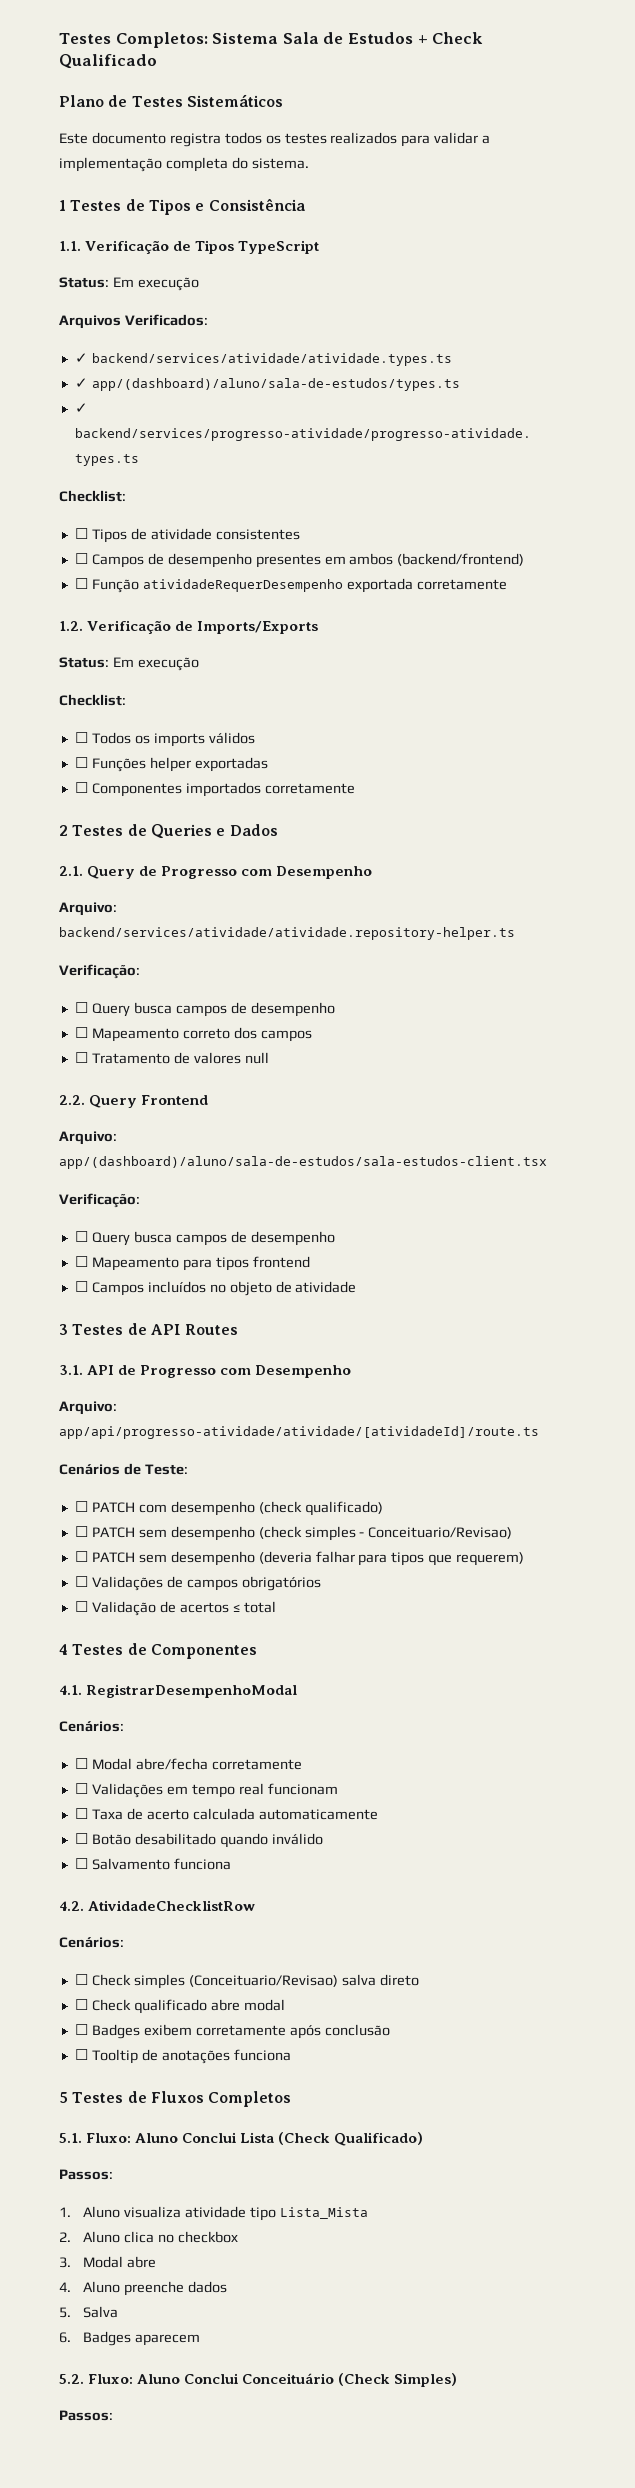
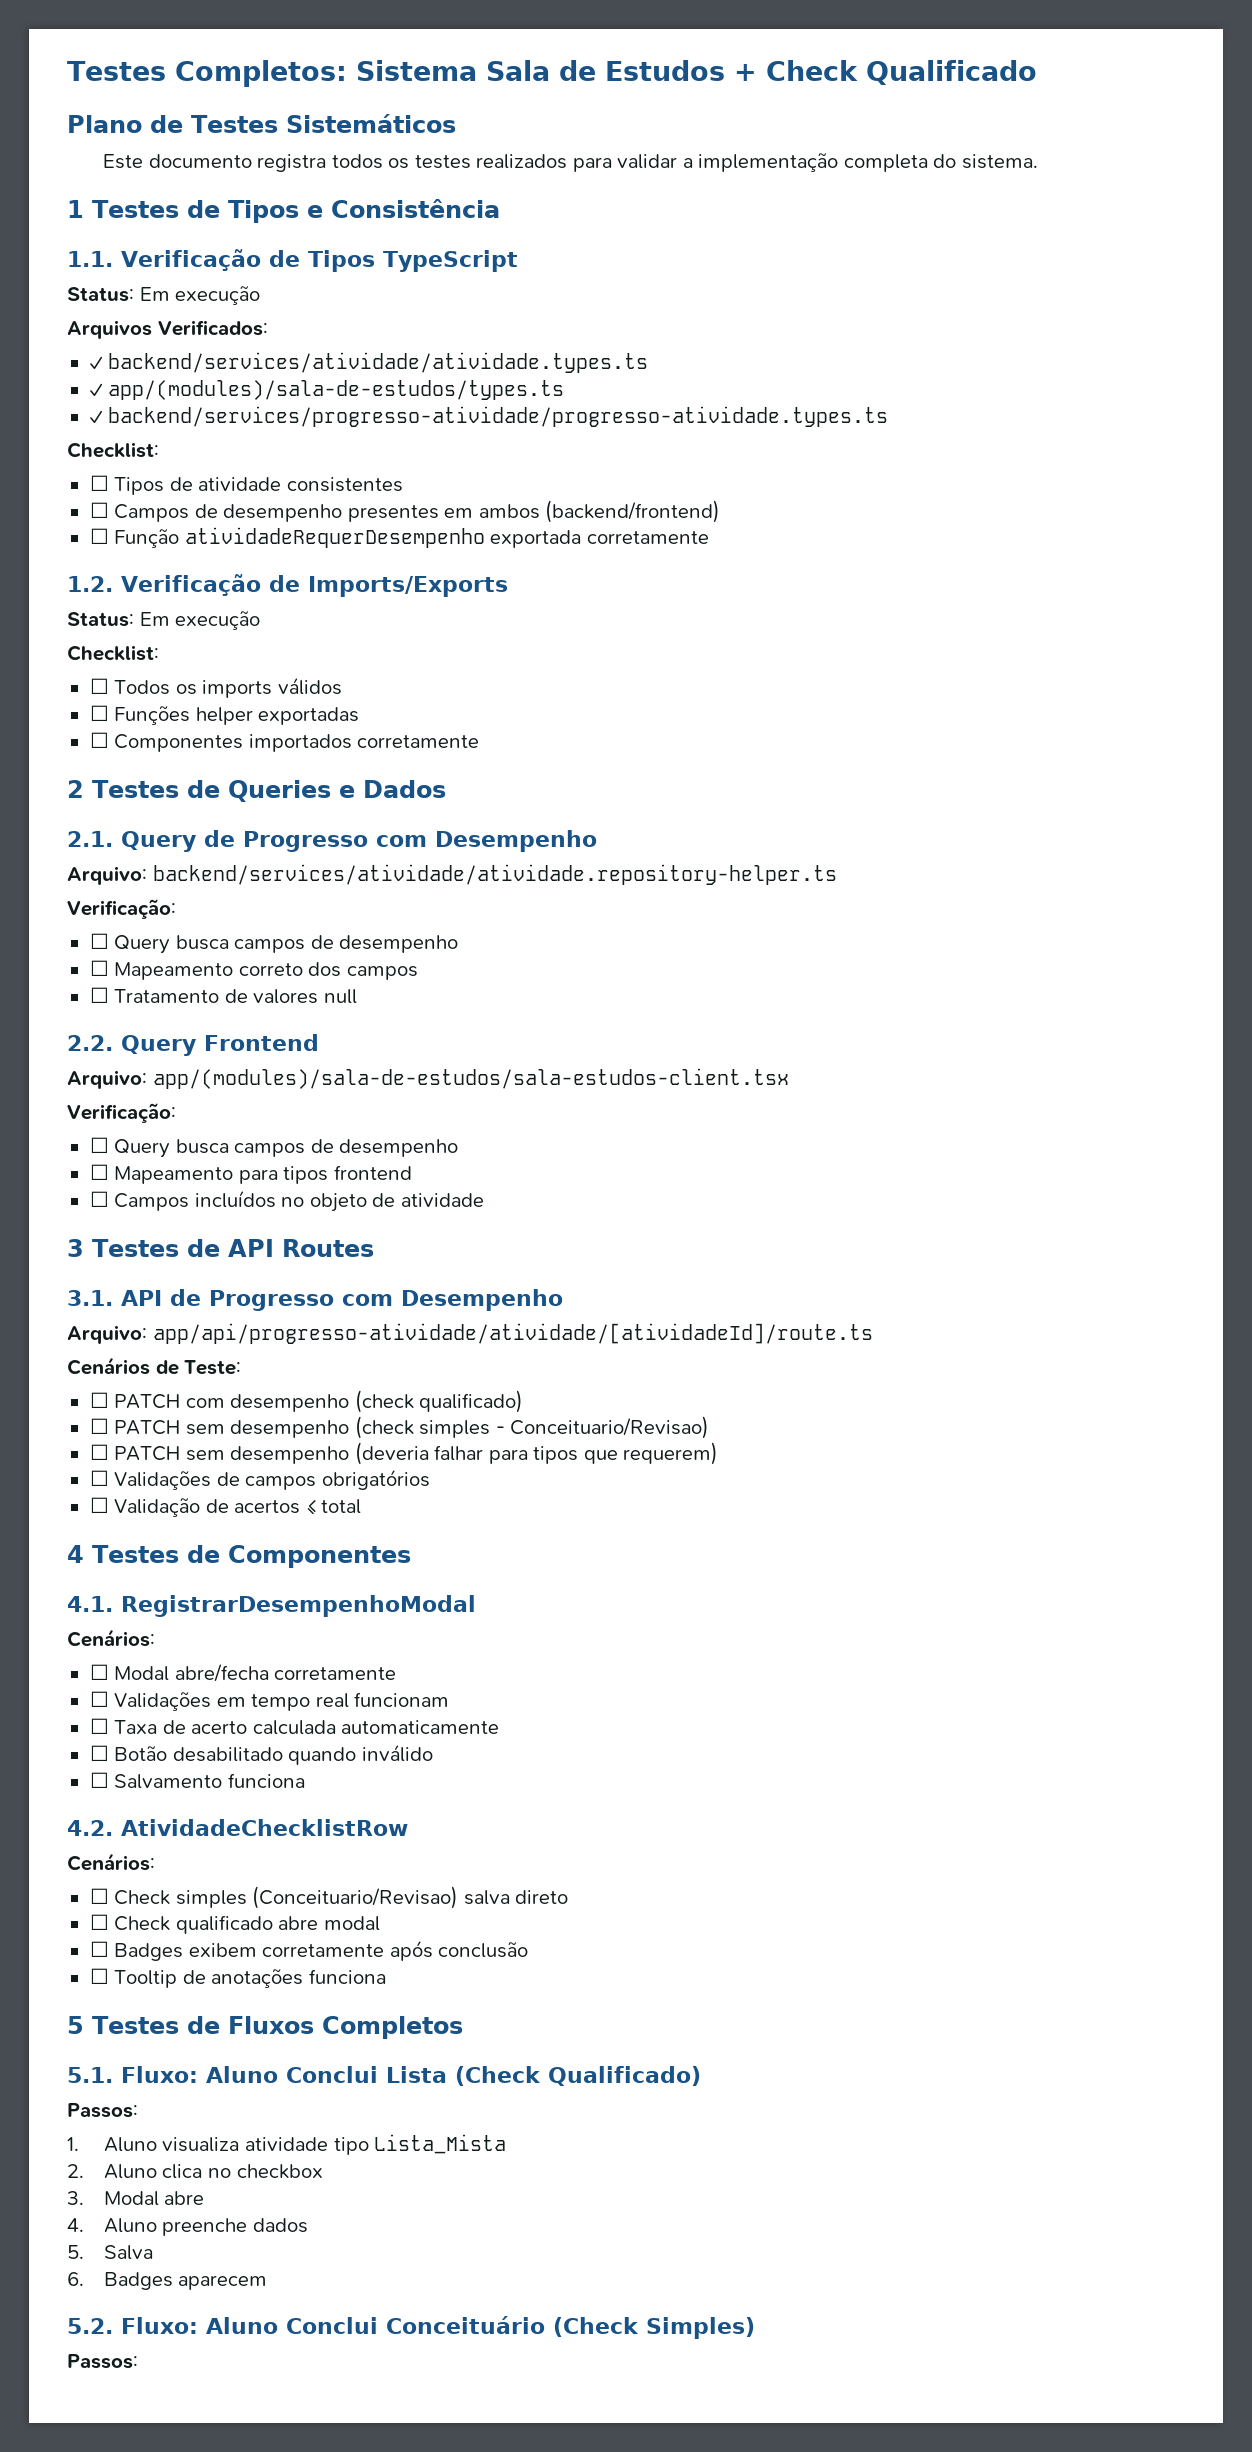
- ✓ app/(dashboard)/aluno/sala-de-estudos/types.ts
+ ✓ app/(modules)/sala-de-estudos/types.ts
- Arquivo: app/(dashboard)/aluno/sala-de-estudos/sala-estudos-client.tsx
+ Arquivo: app/(modules)/sala-de-estudos/sala-estudos-client.tsx

